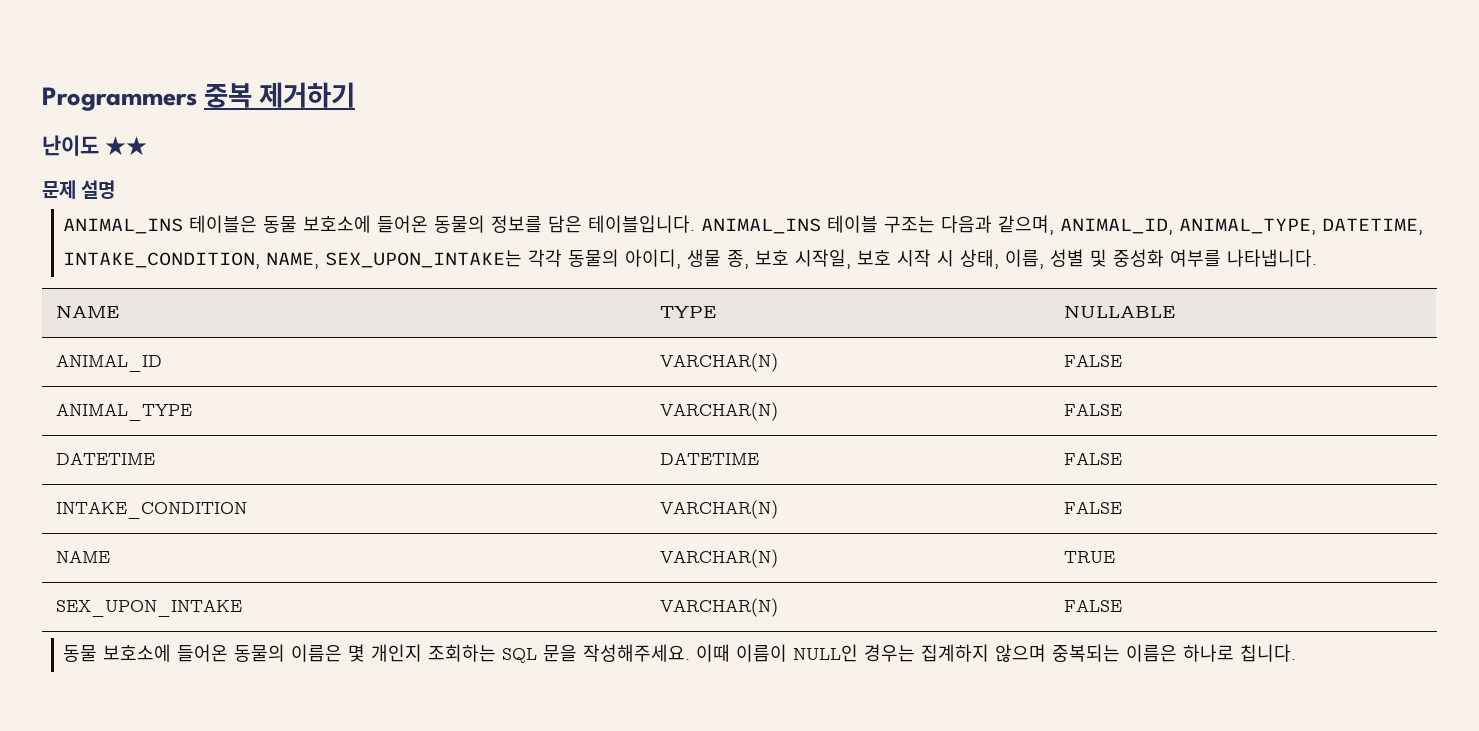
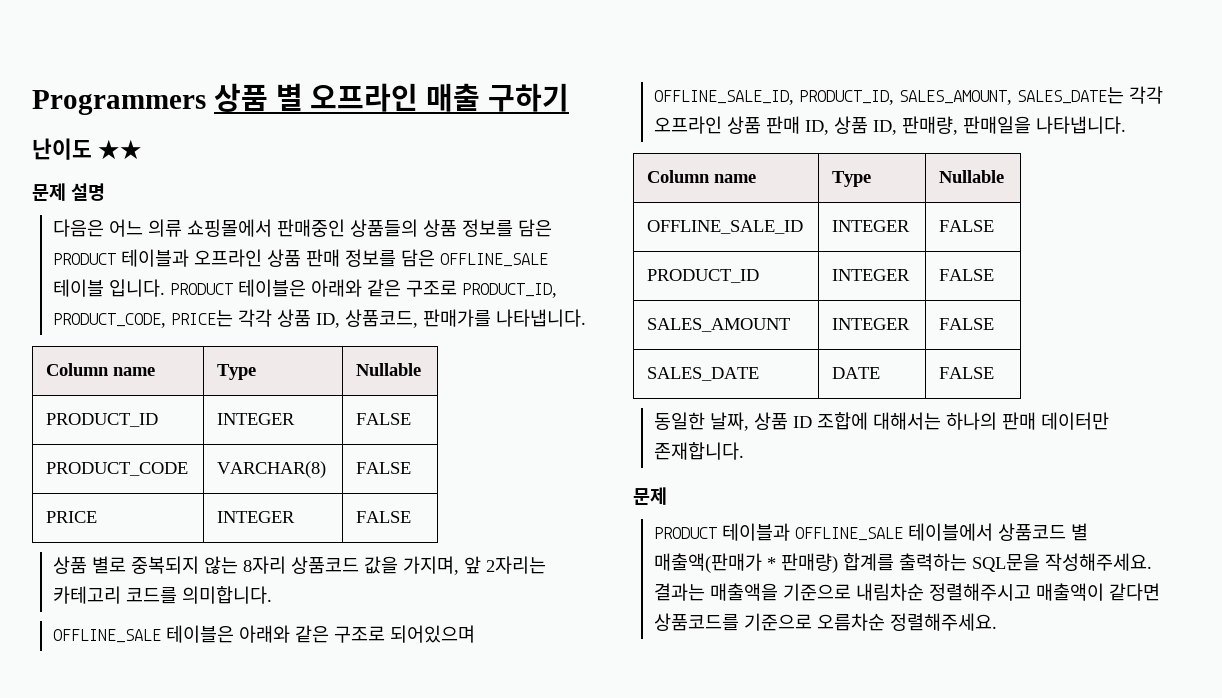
- Programmers 중복 제거하기
+ Programmers 상품 별 오프라인 매출 구하기
- ANIMAL_INS 테이블은 동물 보호소에 들어온 동물의 정보를 담은 테이블입니다. ANIMAL_INS 테이블 구조는 다음과 같으며, ANIMAL_ID, ANIMAL_TYPE, DATETIME, INTAKE_CONDITION, NAME, SEX_UPON_INTAKE는 각각 동물의 아이디, 생물 종, 보호 시작일, 보호 시작 시 상태, 이름, 성별 및 중성화 여부를 나타냅니다.
- NAME | TYPE | NULLABLE
- ANIMAL_ID | VARCHAR(N) | FALSE
- ANIMAL_TYPE | VARCHAR(N) | FALSE
- DATETIME | DATETIME | FALSE
- INTAKE_CONDITION | VARCHAR(N) | FALSE
- NAME | VARCHAR(N) | TRUE
- SEX_UPON_INTAKE | VARCHAR(N) | FALSE
- 동물 보호소에 들어온 동물의 이름은 몇 개인지 조회하는 SQL 문을 작성해주세요. 이때 이름이 NULL인 경우는 집계하지 않으며 중복되는 이름은 하나로 칩니다.
+ 다음은 어느 의류 쇼핑몰에서 판매중인 상품들의 상품 정보를 담은 PRODUCT 테이블과 오프라인 상품 판매 정보를 담은 OFFLINE_SALE 테이블 입니다. PRODUCT 테이블은 아래와 같은 구조로 PRODUCT_ID, PRODUCT_CODE, PRICE는 각각 상품 ID, 상품코드, 판매가를 나타냅니다.
+ Column name | Type | Nullable
+ PRODUCT_ID | INTEGER | FALSE
+ PRODUCT_CODE | VARCHAR(8) | FALSE
+ PRICE | INTEGER | FALSE
+ 상품 별로 중복되지 않는 8자리 상품코드 값을 가지며, 앞 2자리는 카테고리 코드를 의미합니다.
+ OFFLINE_SALE 테이블은 아래와 같은 구조로 되어있으며 OFFLINE_SALE_ID, PRODUCT_ID, SALES_AMOUNT, SALES_DATE는 각각 오프라인 상품 판매 ID, 상품 ID, 판매량, 판매일을 나타냅니다.
+ Column name | Type | Nullable
+ OFFLINE_SALE_ID | INTEGER | FALSE
+ PRODUCT_ID | INTEGER | FALSE
+ SALES_AMOUNT | INTEGER | FALSE
+ SALES_DATE | DATE | FALSE
+ 동일한 날짜, 상품 ID 조합에 대해서는 하나의 판매 데이터만 존재합니다.
+ 문제
+ PRODUCT 테이블과 OFFLINE_SALE 테이블에서 상품코드 별 매출액(판매가 * 판매량) 합계를 출력하는 SQL문을 작성해주세요. 결과는 매출액을 기준으로 내림차순 정렬해주시고 매출액이 같다면 상품코드를 기준으로 오름차순 정렬해주세요.

